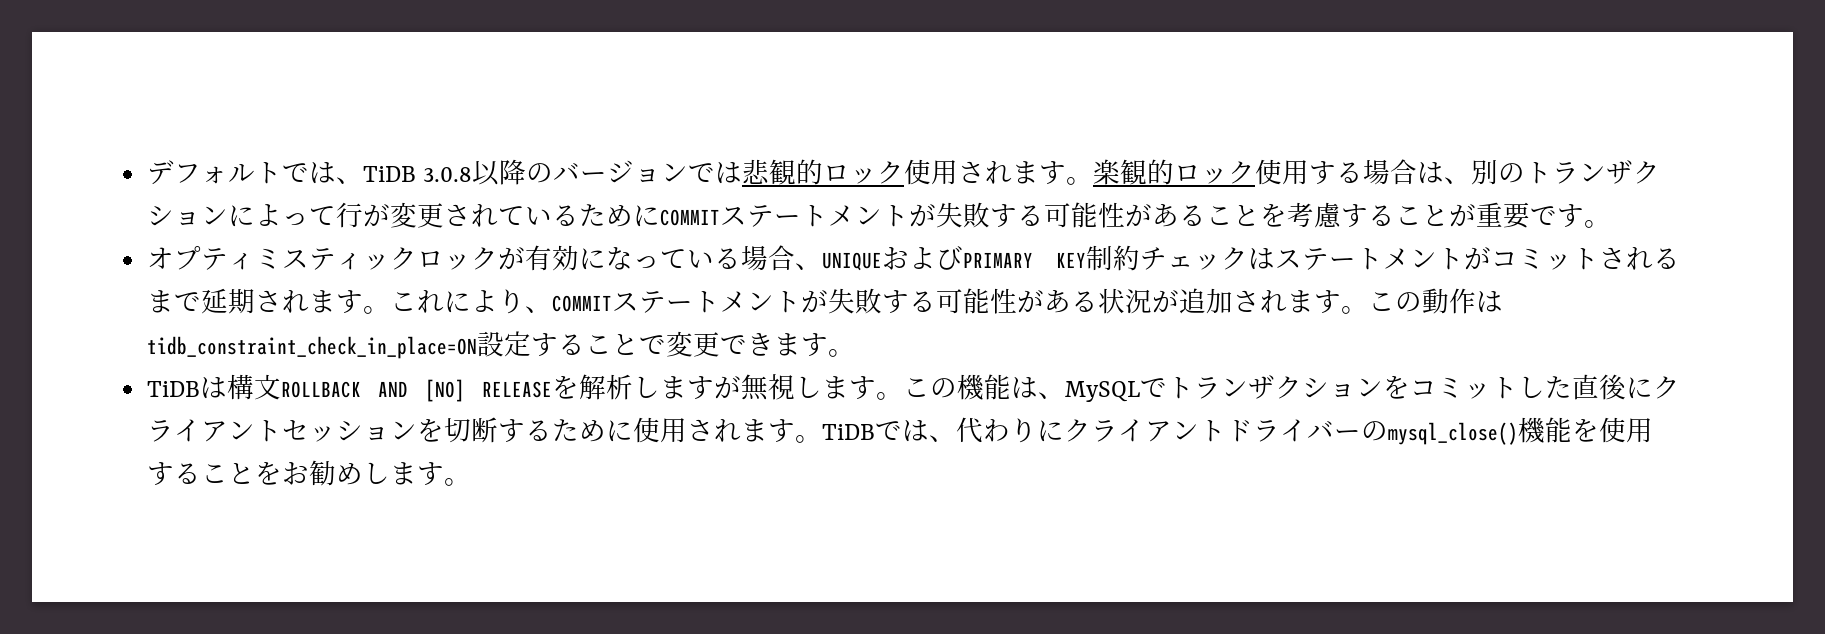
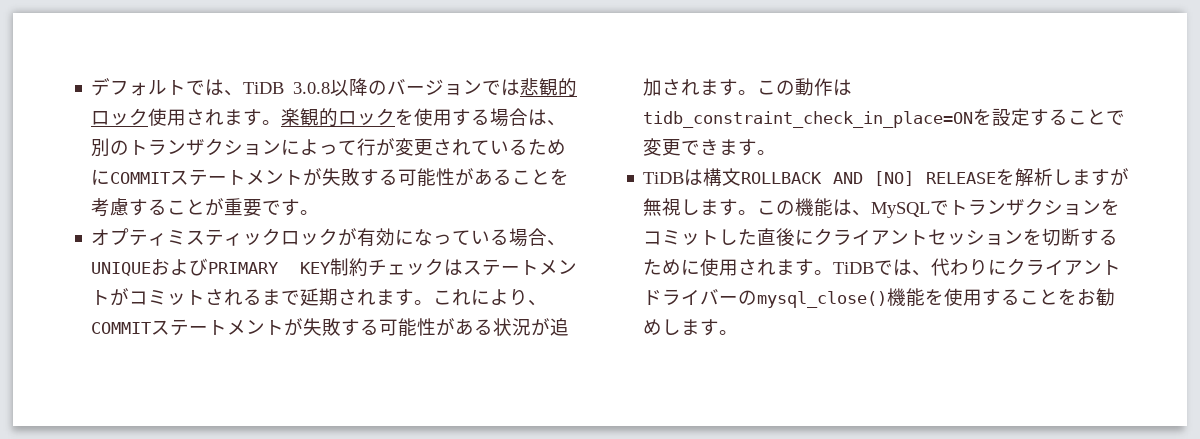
- 楽観的ロック使用する場合は、別のトランザクションによって行が変更されているためにCOMMITステートメントが失敗する可能性があることを考慮することが重要です。
+ 楽観的ロックを使用する場合は、別のトランザクションによって行が変更されているためにCOMMITステートメントが失敗する可能性があることを考慮することが重要です。
- この動作はtidb_constraint_check_in_place=ON設定することで変更できます。
+ この動作はtidb_constraint_check_in_place=ONを設定することで変更できます。

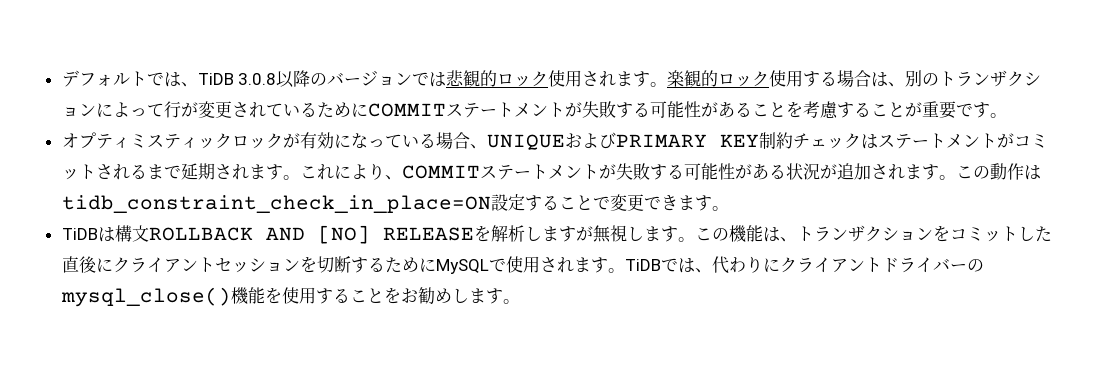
- 楽観的ロックを使用する場合は、別のトランザクションによって行が変更されているためにCOMMITステートメントが失敗する可能性があることを考慮することが重要です。
+ 楽観的ロック使用する場合は、別のトランザクションによって行が変更されているためにCOMMITステートメントが失敗する可能性があることを考慮することが重要です。
- この動作はtidb_constraint_check_in_place=ONを設定することで変更できます。
+ この動作はtidb_constraint_check_in_place=ON設定することで変更できます。
- この機能は、MySQLでトランザクションをコミットした直後にクライアントセッションを切断するために使用されます。
+ この機能は、トランザクションをコミットした直後にクライアントセッションを切断するためにMySQLで使用されます。

